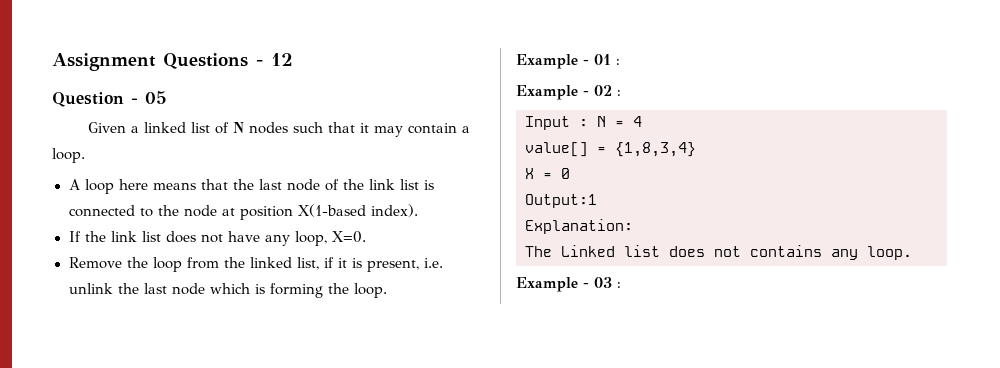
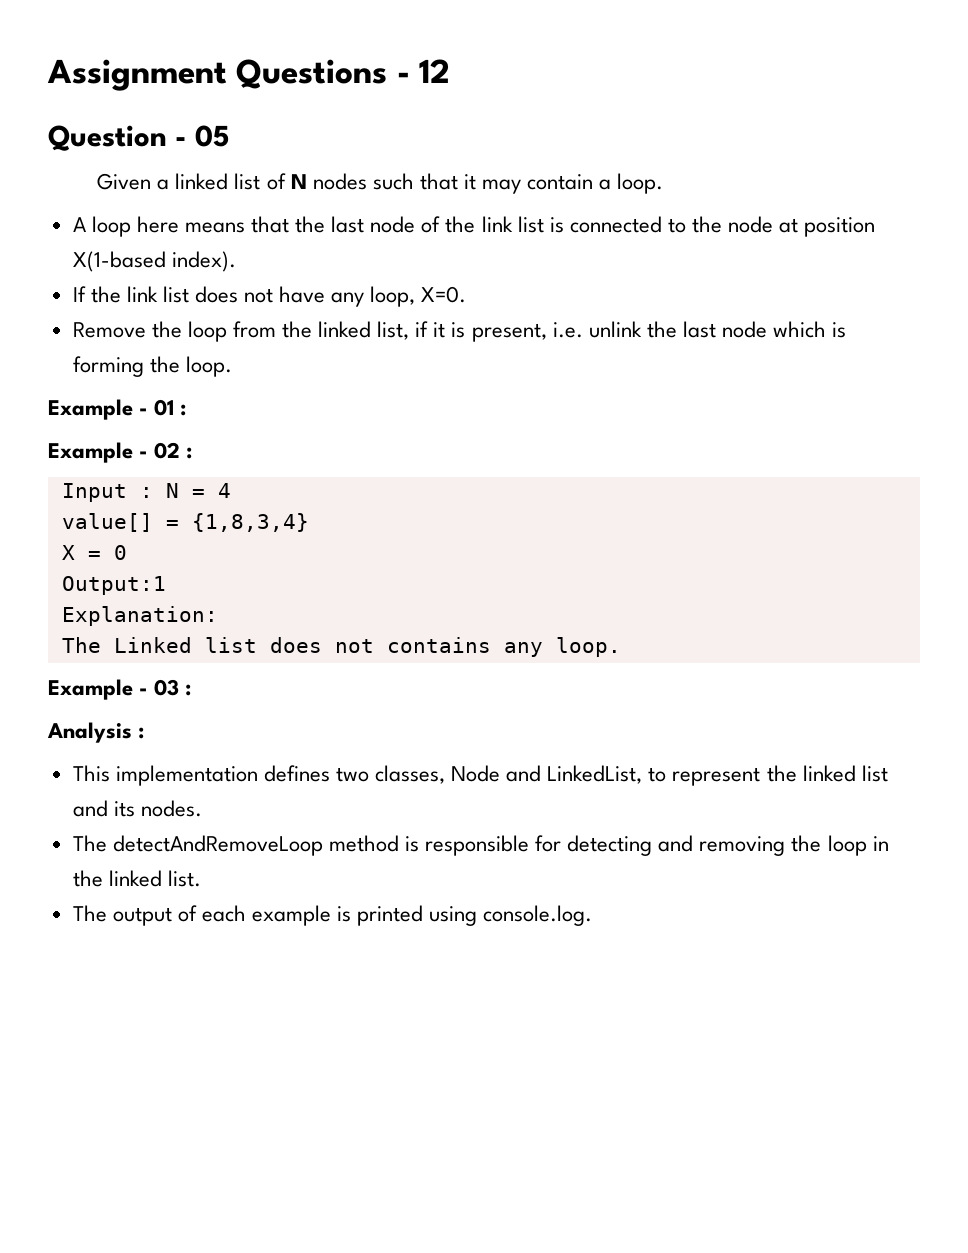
+ Analysis :
+ This implementation defines two classes, Node and LinkedList, to represent the linked list and its nodes.
+ The detectAndRemoveLoop method is responsible for detecting and removing the loop in the linked list.
+ The output of each example is printed using console.log.

